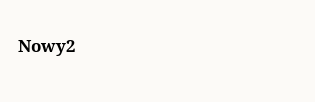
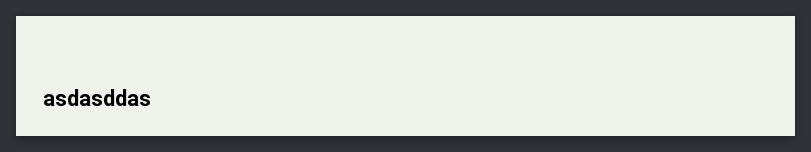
- Nowy2
+ asdasddas

